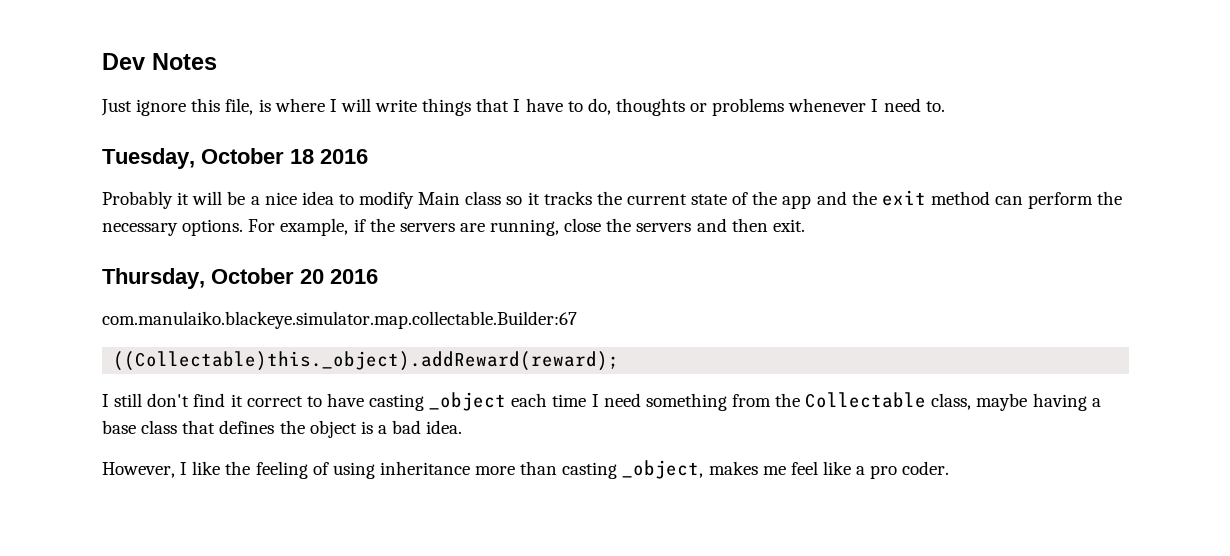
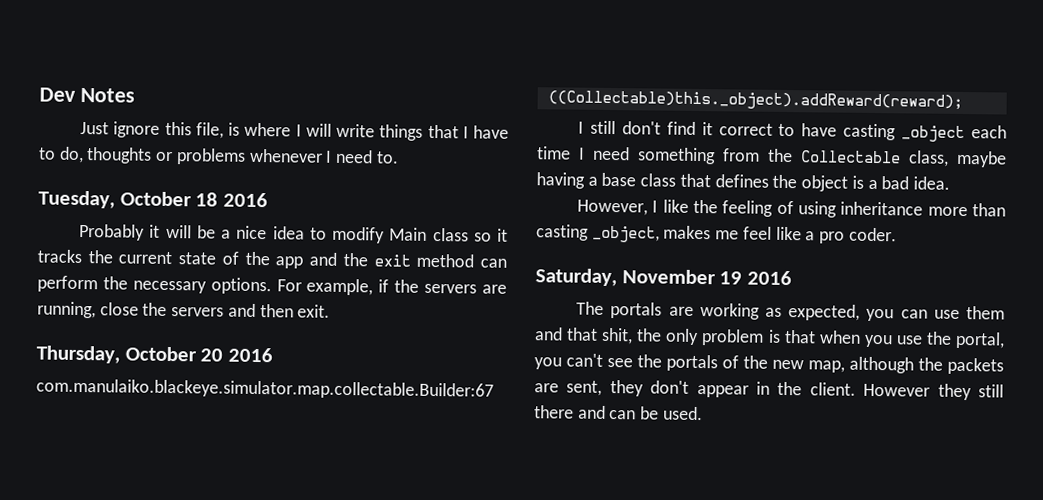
+ Saturday, November 19 2016
+ The portals are working as expected, you can use them and that shit, the only problem is that when you use the portal, you can't see the portals of the new map, although the packets are sent, they don't appear in the client. However they still there and can be used.

